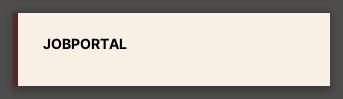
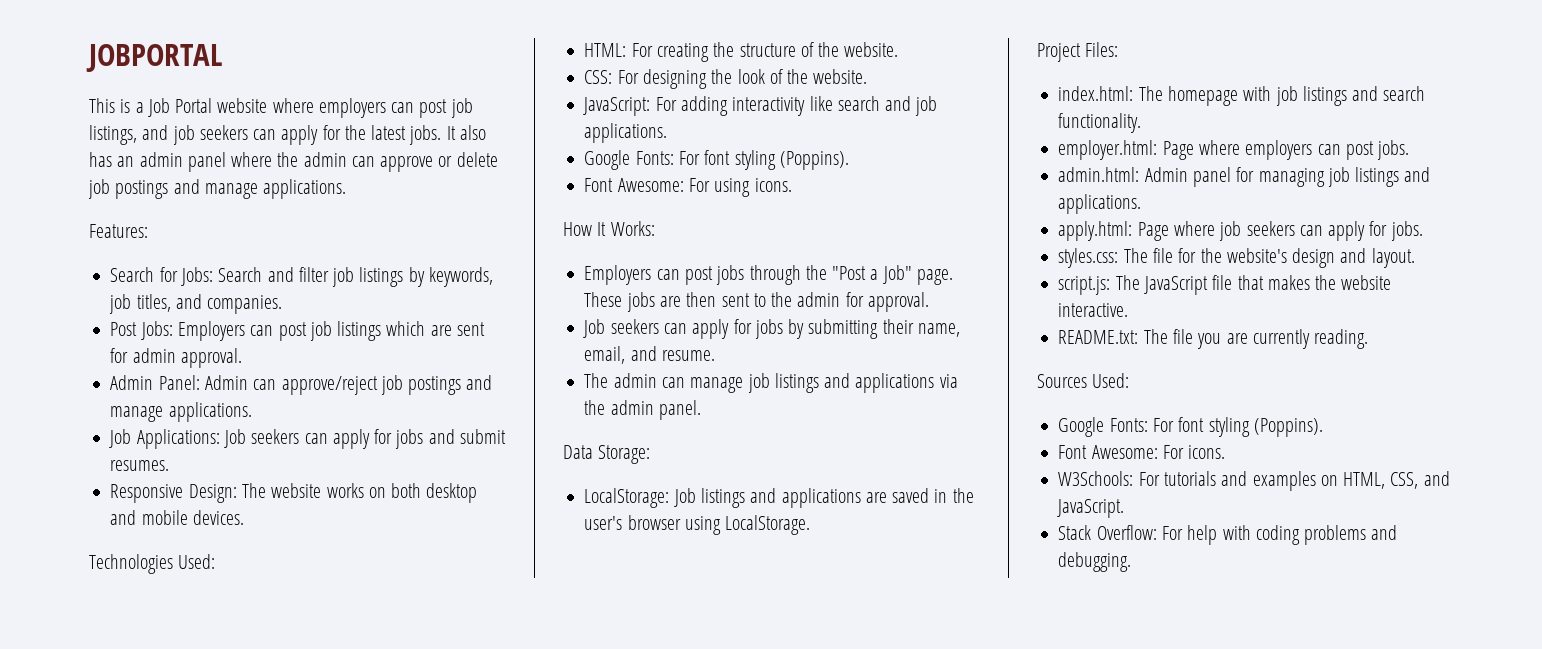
+ This is a Job Portal website where employers can post job listings, and job seekers can apply for the latest jobs. It also has an admin panel where the admin can approve or delete job postings and manage applications.
+ Features:
+ Search for Jobs: Search and filter job listings by keywords, job titles, and companies.
+ Post Jobs: Employers can post job listings which are sent for admin approval.
+ Admin Panel: Admin can approve/reject job postings and manage applications.
+ Job Applications: Job seekers can apply for jobs and submit resumes.
+ Responsive Design: The website works on both desktop and mobile devices.
+ Technologies Used:
+ HTML: For creating the structure of the website.
+ CSS: For designing the look of the website.
+ JavaScript: For adding interactivity like search and job applications.
+ Google Fonts: For font styling (Poppins).
+ Font Awesome: For using icons.
+ How It Works:
+ Employers can post jobs through the "Post a Job" page. These jobs are then sent to the admin for approval.
+ Job seekers can apply for jobs by submitting their name, email, and resume.
+ The admin can manage job listings and applications via the admin panel.
+ Data Storage:
+ LocalStorage: Job listings and applications are saved in the user's browser using LocalStorage.
+ Project Files:
+ index.html: The homepage with job listings and search functionality.
+ employer.html: Page where employers can post jobs.
+ admin.html: Admin panel for managing job listings and applications.
+ apply.html: Page where job seekers can apply for jobs.
+ styles.css: The file for the website's design and layout.
+ script.js: The JavaScript file that makes the website interactive.
+ README.txt: The file you are currently reading.
+ Sources Used:
+ Google Fonts: For font styling (Poppins).
+ Font Awesome: For icons.
+ W3Schools: For tutorials and examples on HTML, CSS, and JavaScript.
+ Stack Overflow: For help with coding problems and debugging.

